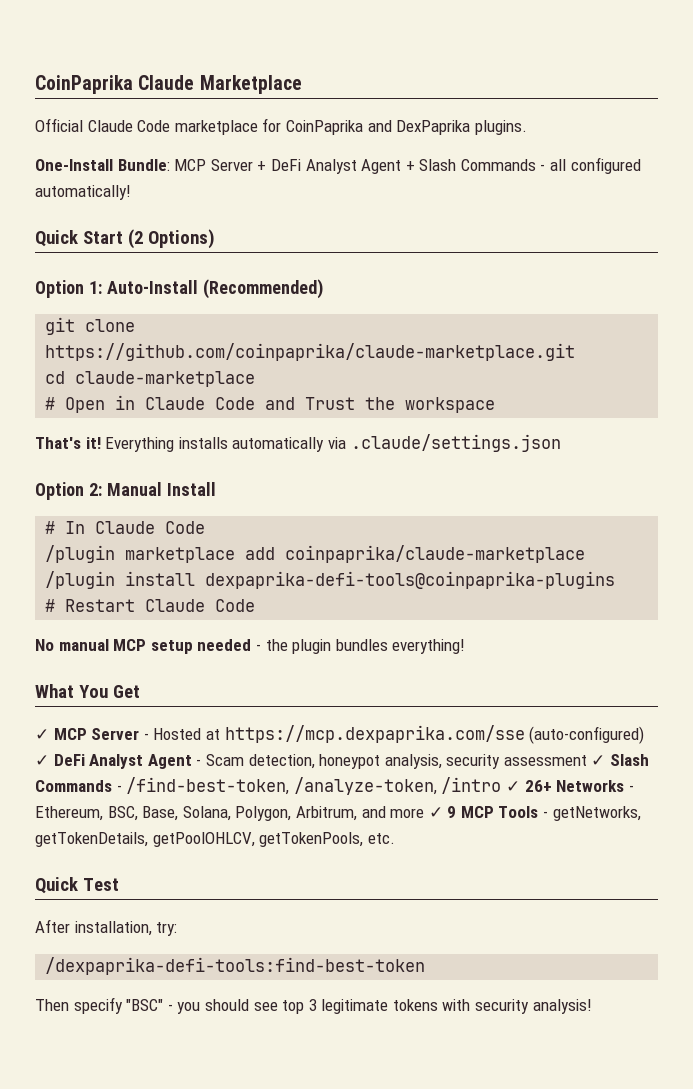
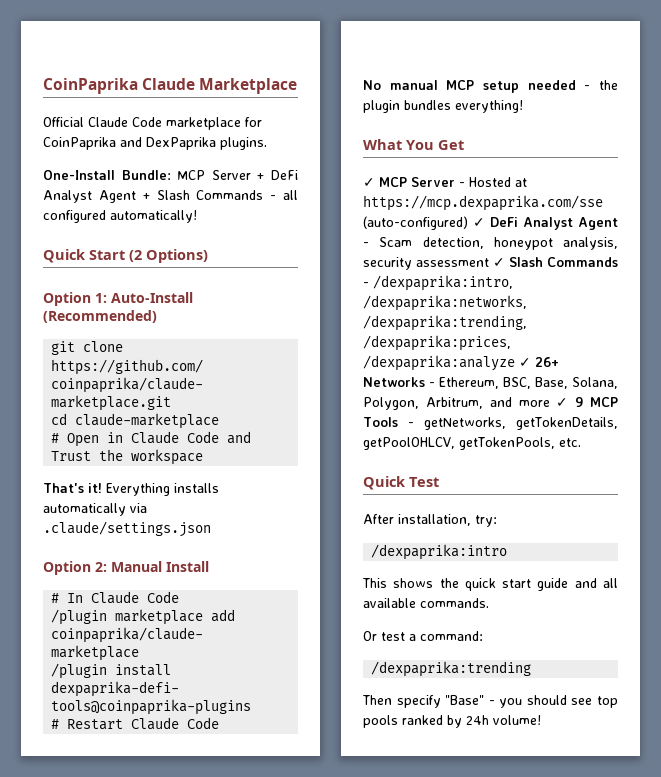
- ✓ MCP Server - Hosted at https://mcp.dexpaprika.com/sse (auto-configured) ✓ DeFi Analyst Agent - Scam detection, honeypot analysis, security assessment ✓ Slash Commands - /find-best-token, /analyze-token, /intro ✓ 26+ Networks - Ethereum, BSC, Base, Solana, Polygon, Arbitrum, and more ✓ 9 MCP Tools - getNetworks, getTokenDetails, getPoolOHLCV, getTokenPools, etc.
+ ✓ MCP Server - Hosted at https://mcp.dexpaprika.com/sse (auto-configured) ✓ DeFi Analyst Agent - Scam detection, honeypot analysis, security assessment ✓ Slash Commands - /dexpaprika:intro, /dexpaprika:networks, /dexpaprika:trending, /dexpaprika:prices, /dexpaprika:analyze ✓ 26+ Networks - Ethereum, BSC, Base, Solana, Polygon, Arbitrum, and more ✓ 9 MCP Tools - getNetworks, getTokenDetails, getPoolOHLCV, getTokenPools, etc.
- /dexpaprika-defi-tools:find-best-token
+ /dexpaprika:intro
+ This shows the quick start guide and all available commands.
+ Or test a command:
+ /dexpaprika:trending
- Then specify "BSC" - you should see top 3 legitimate tokens with security analysis!
+ Then specify "Base" - you should see top pools ranked by 24h volume!

